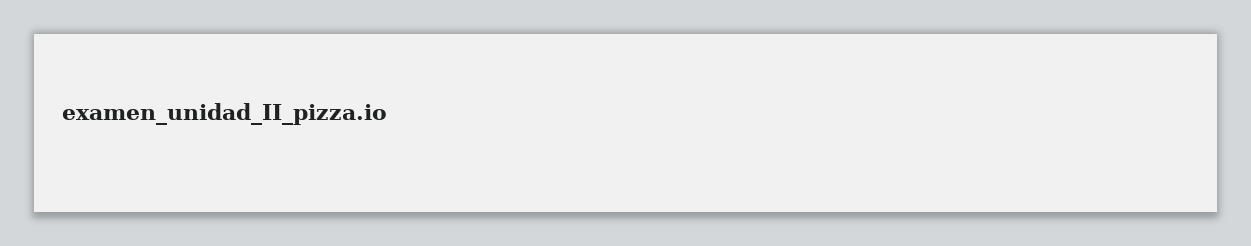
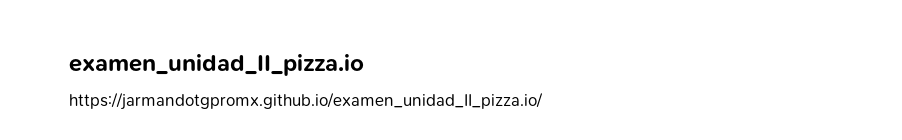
+ https://jarmandotgpromx.github.io/examen_unidad_II_pizza.io/

